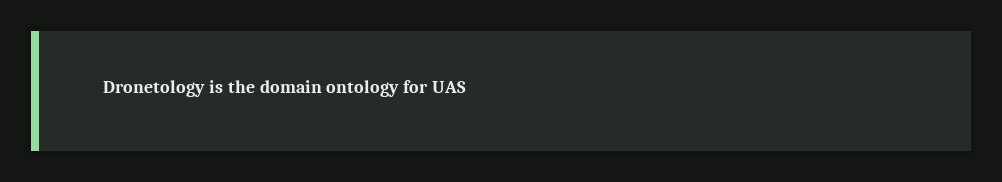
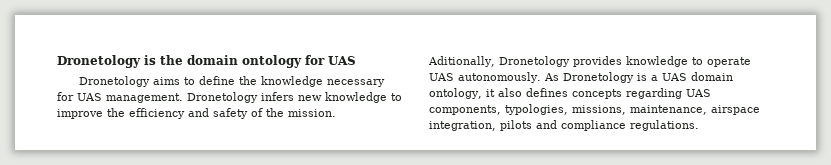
+ Dronetology aims to define the knowledge necessary for UAS management. Dronetology infers new knowledge to improve the efficiency and safety of the mission. Aditionally, Dronetology provides knowledge to operate UAS autonomously. As Dronetology is a UAS domain ontology, it also defines concepts regarding UAS components, typologies, missions, maintenance, airspace integration, pilots and compliance regulations.

